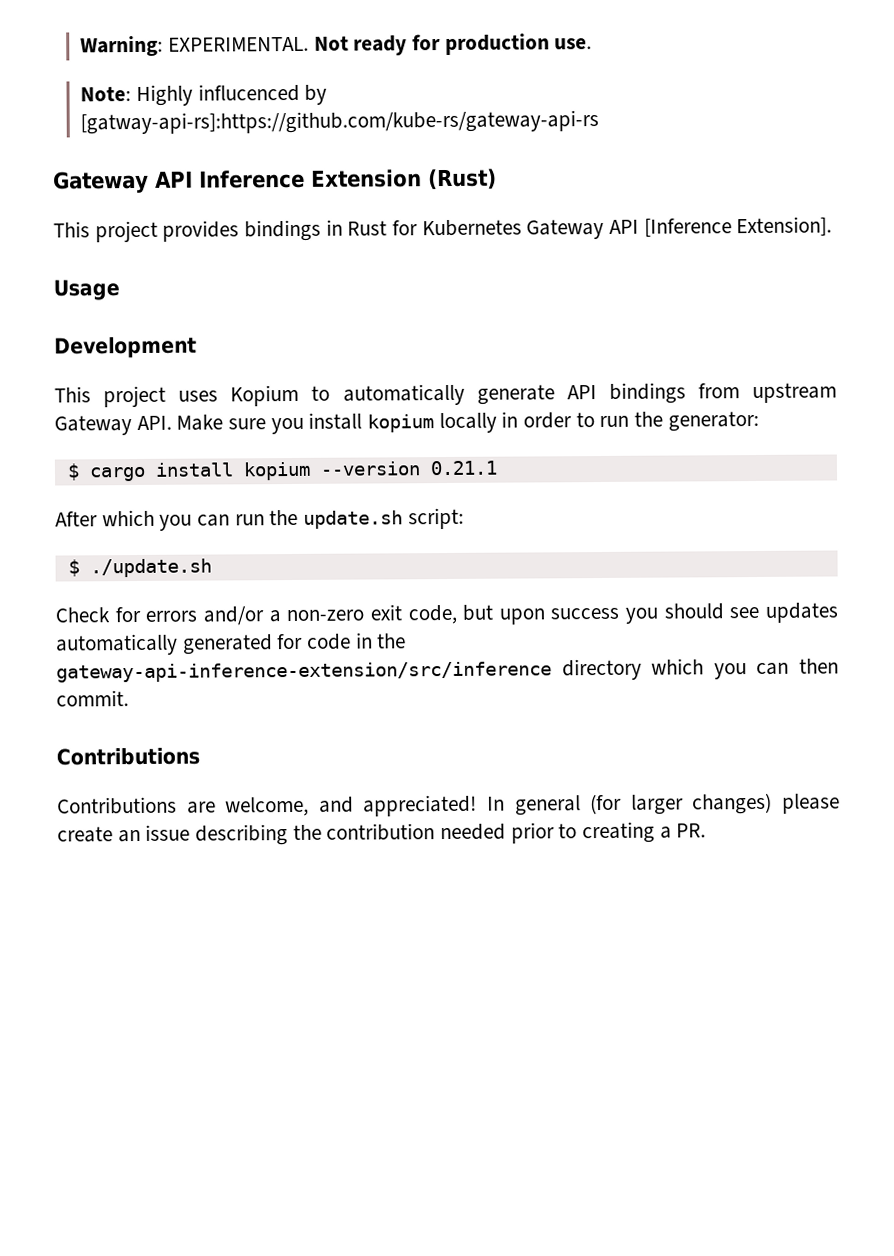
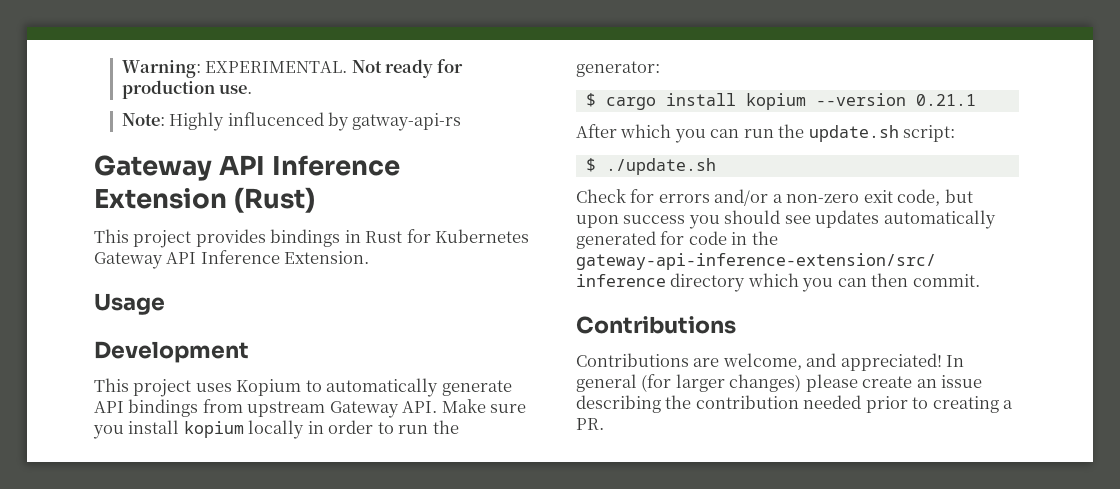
- Note: Highly influcenced by [gatway-api-rs]:https://github.com/kube-rs/gateway-api-rs
+ Note: Highly influcenced by gatway-api-rs
- This project provides bindings in Rust for Kubernetes Gateway API [Inference Extension].
+ This project provides bindings in Rust for Kubernetes Gateway API Inference Extension.

